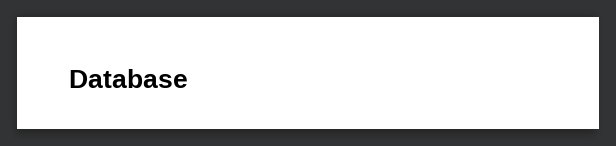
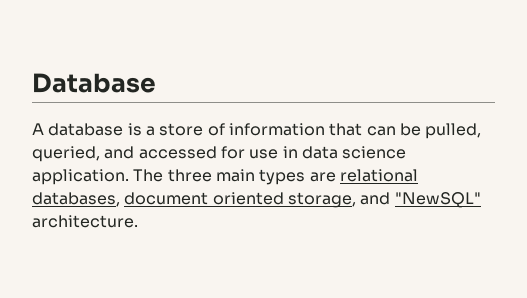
+ A database is a store of information that can be pulled, queried, and accessed for use in data science application. The three main types are relational databases, document oriented storage, and "NewSQL" architecture.

